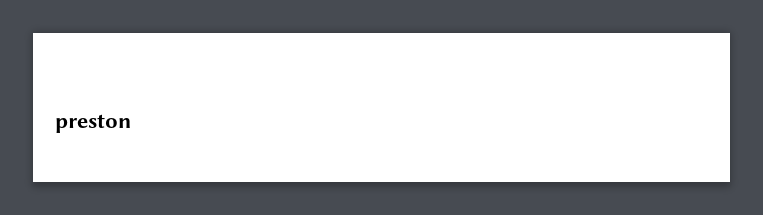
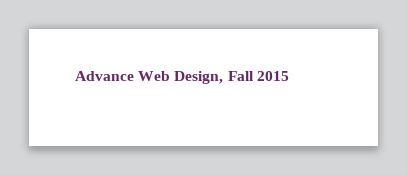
- preston
+ Advance Web Design, Fall 2015

